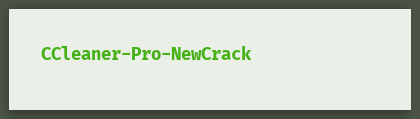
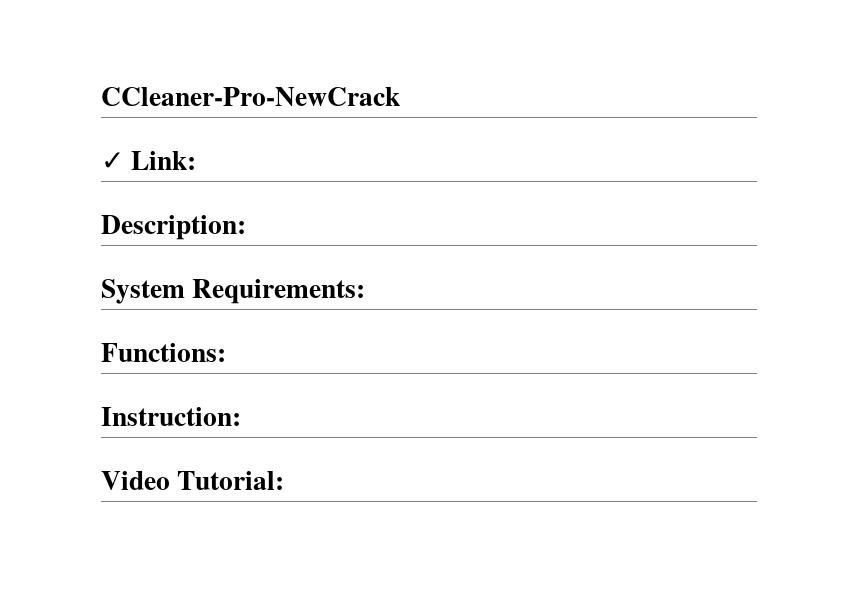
+ ✓ Link:
+ Description:
+ System Requirements:
+ Functions:
+ Instruction:
+ Video Tutorial:

